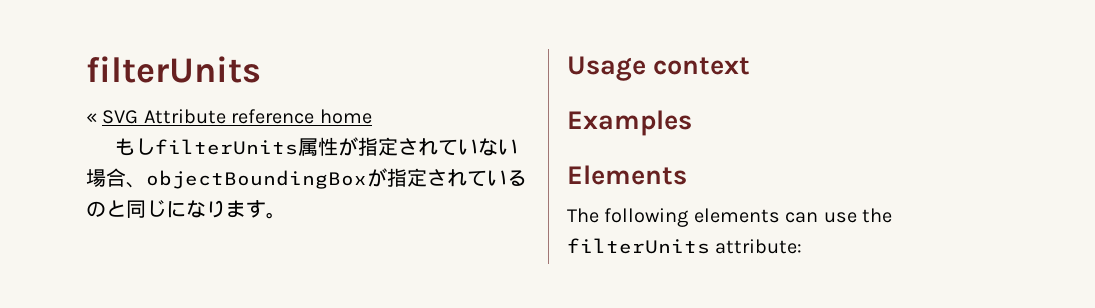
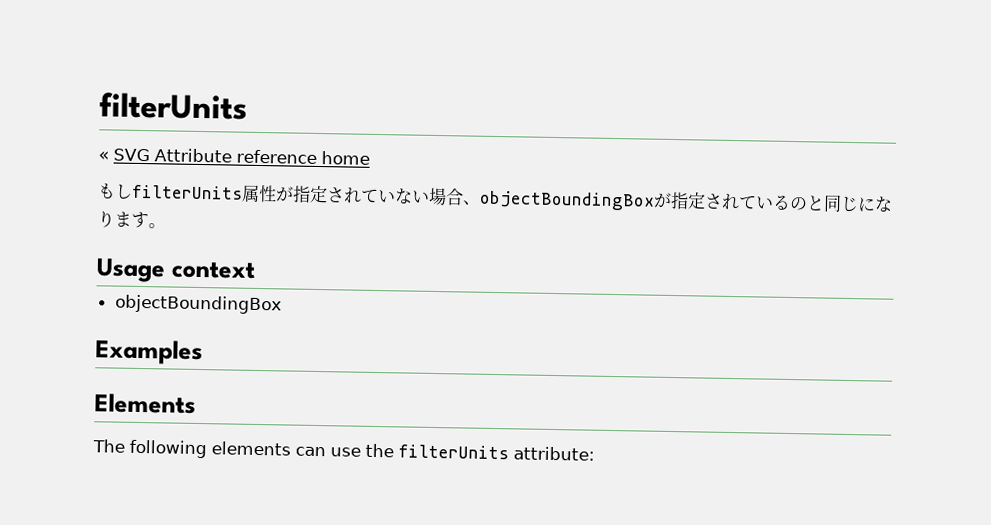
  Usage context
+ objectBoundingBox

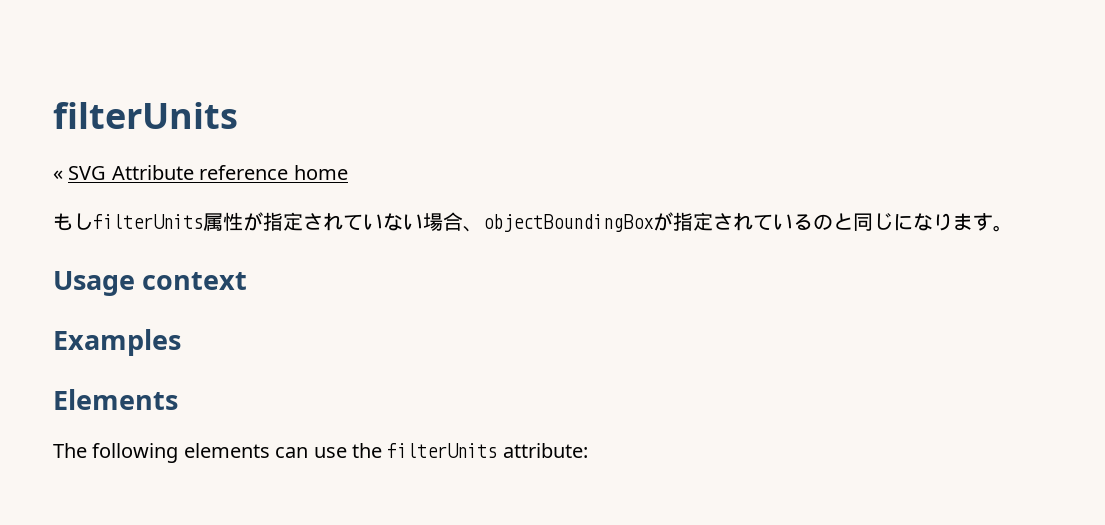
  Usage context
- objectBoundingBox

